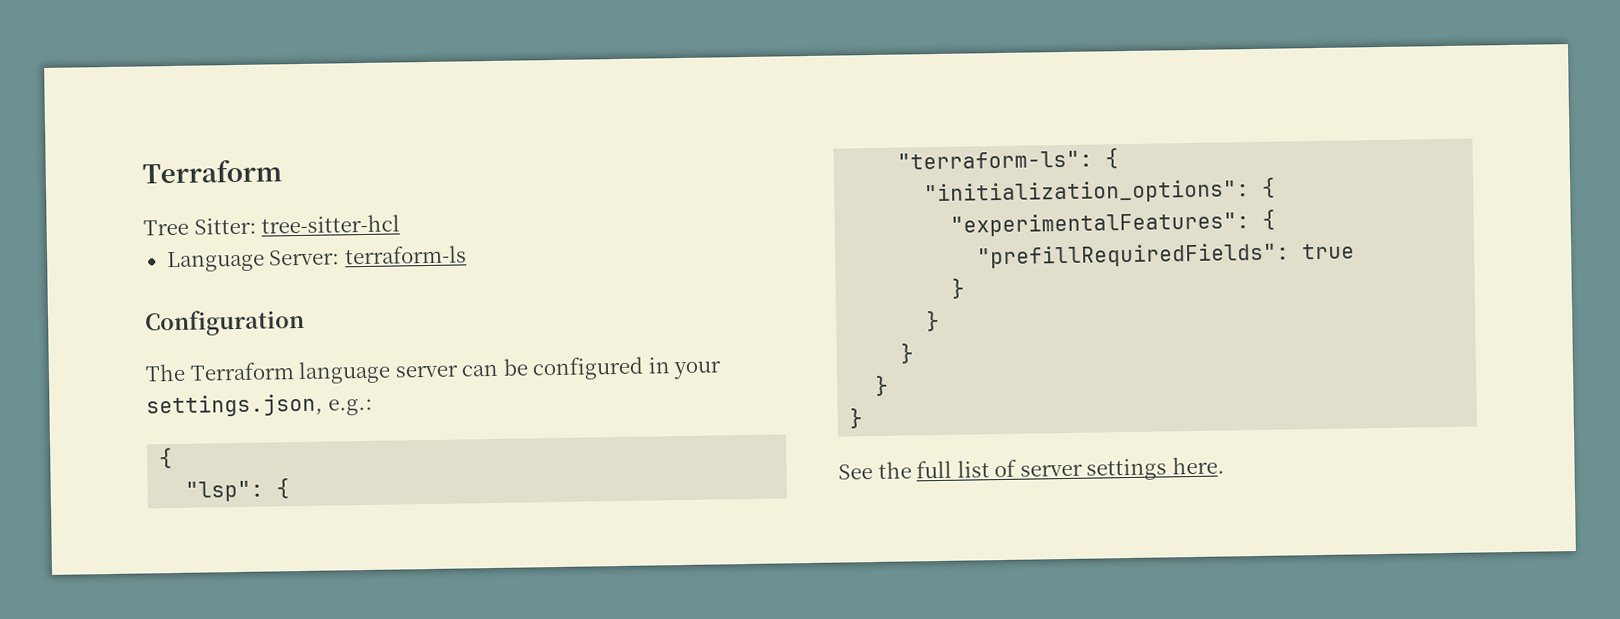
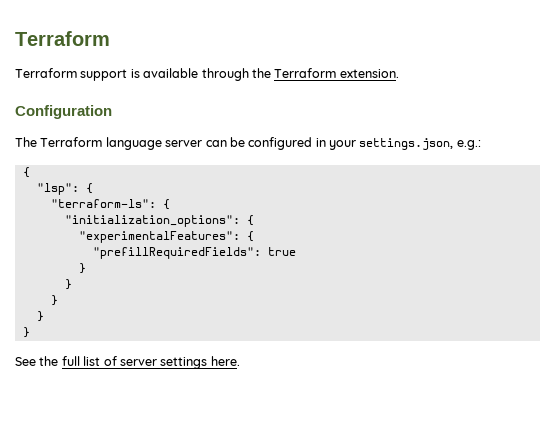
- Tree Sitter: tree-sitter-hcl
- Language Server: terraform-ls
+ Terraform support is available through the Terraform extension.

